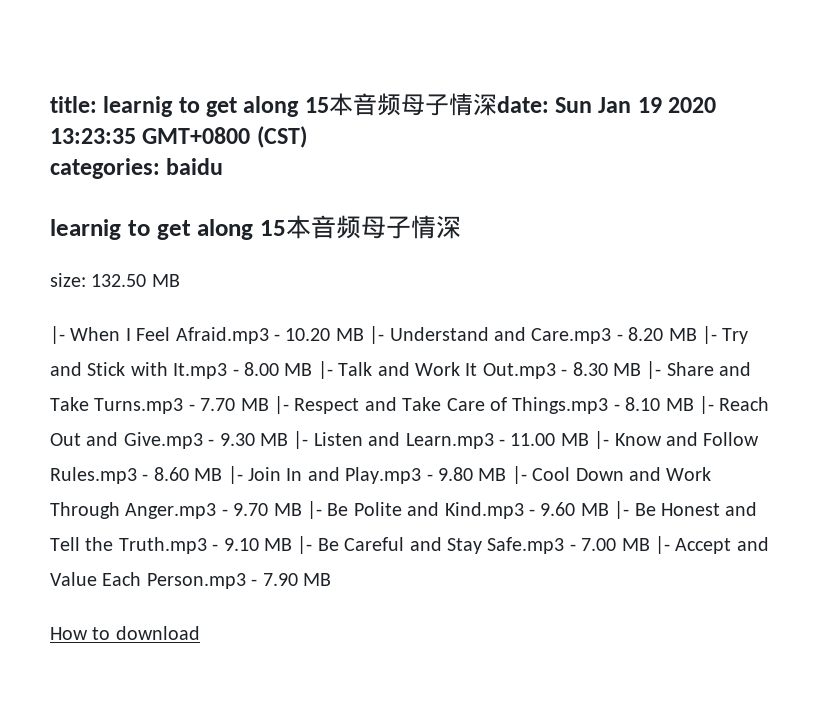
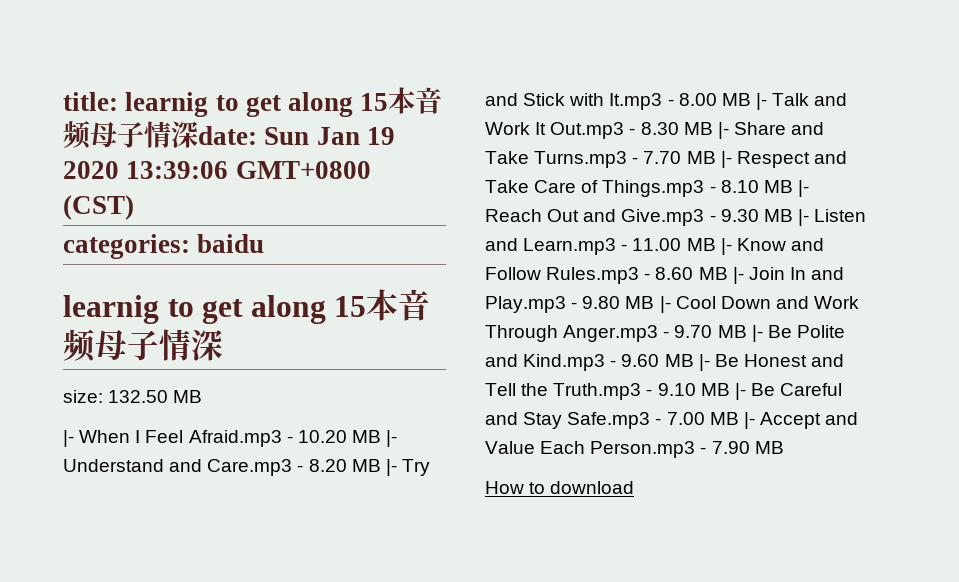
- title: learnig to get along 15本音频母子情深date: Sun Jan 19 2020 13:23:35 GMT+0800 (CST)
+ title: learnig to get along 15本音频母子情深date: Sun Jan 19 2020 13:39:06 GMT+0800 (CST)

